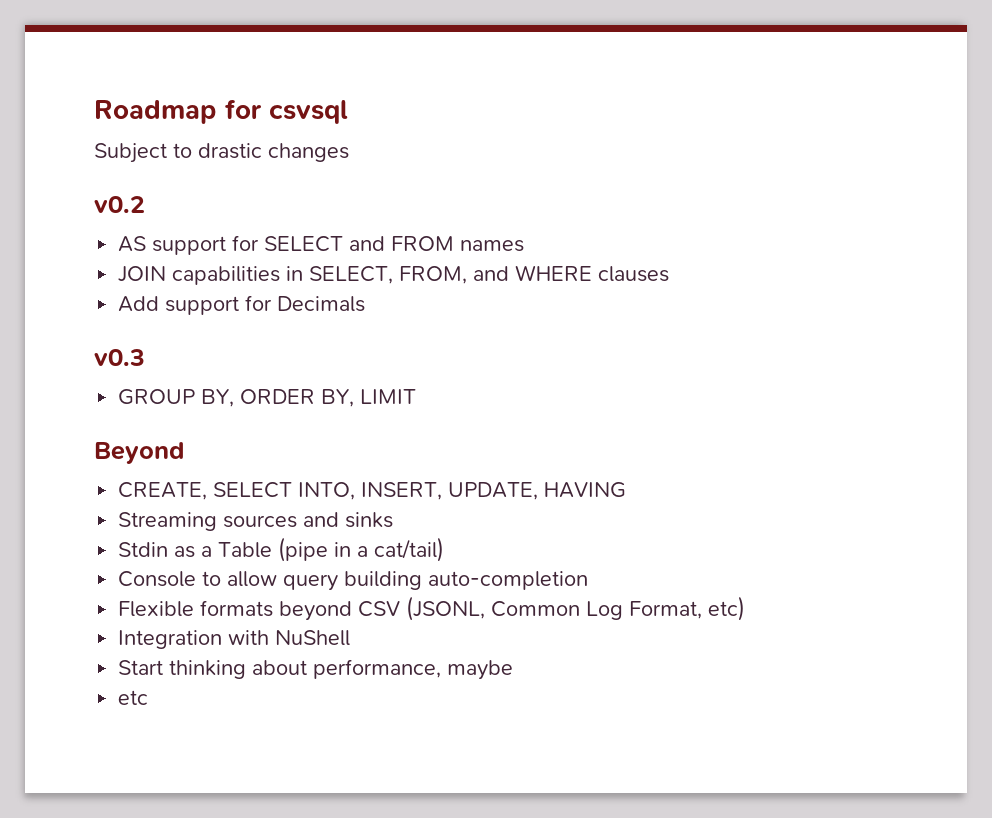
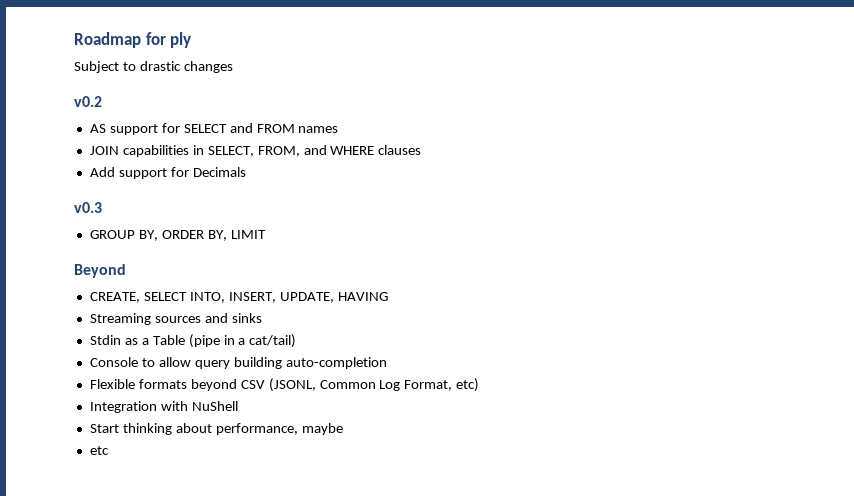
- Roadmap for csvsql
+ Roadmap for ply

